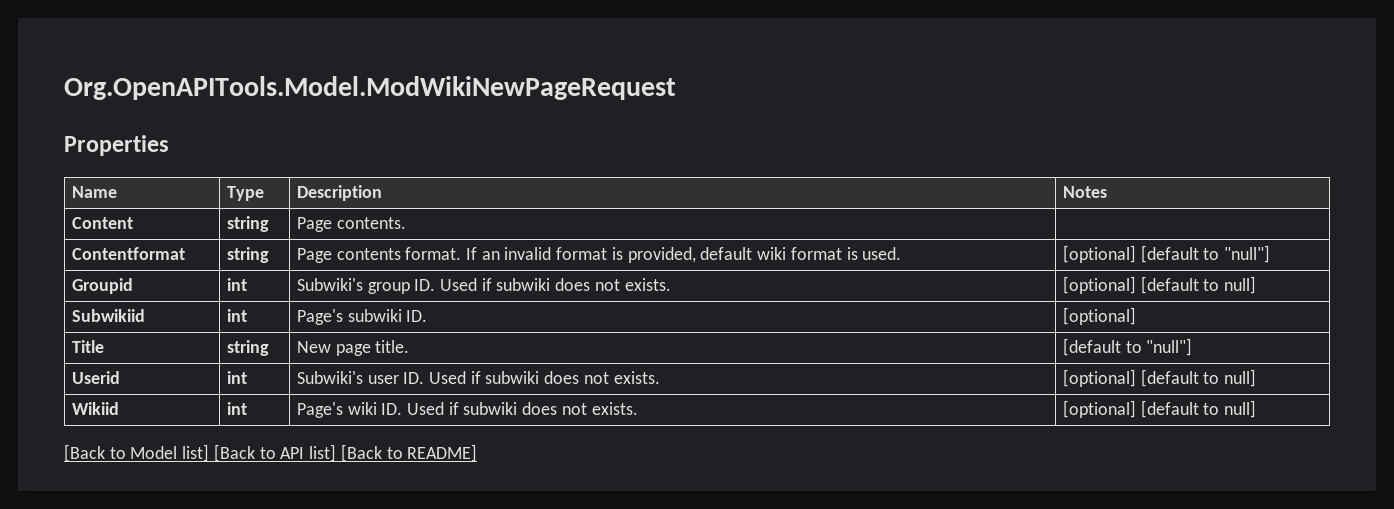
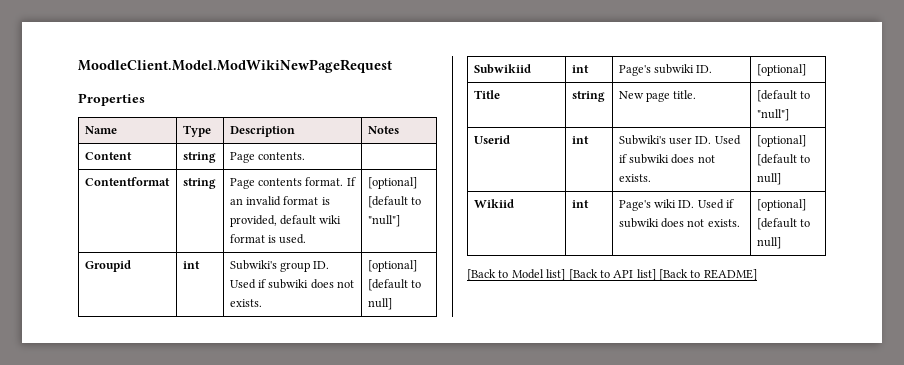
- Org.OpenAPITools.Model.ModWikiNewPageRequest
+ MoodleClient.Model.ModWikiNewPageRequest

